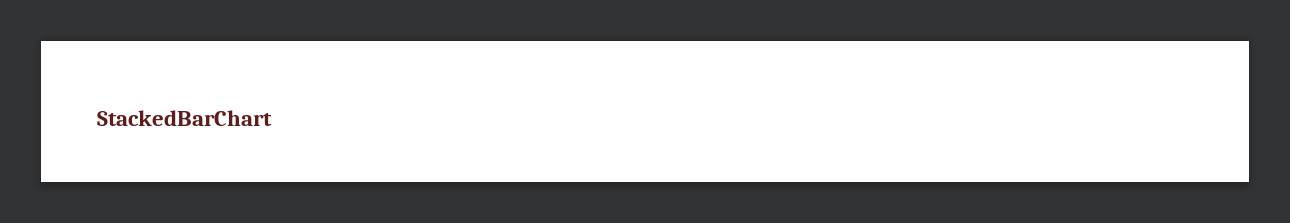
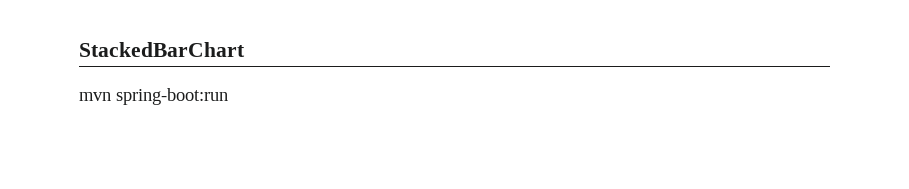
+ mvn spring-boot:run

